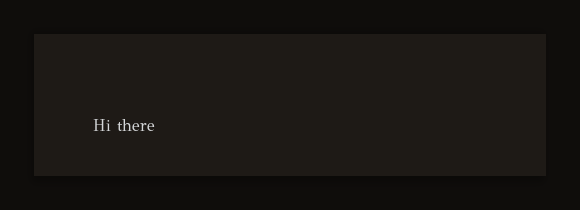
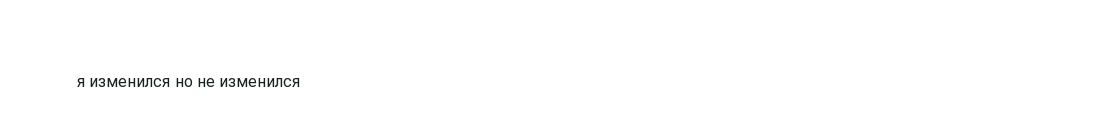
- Hi there
+ я изменился но не изменился

